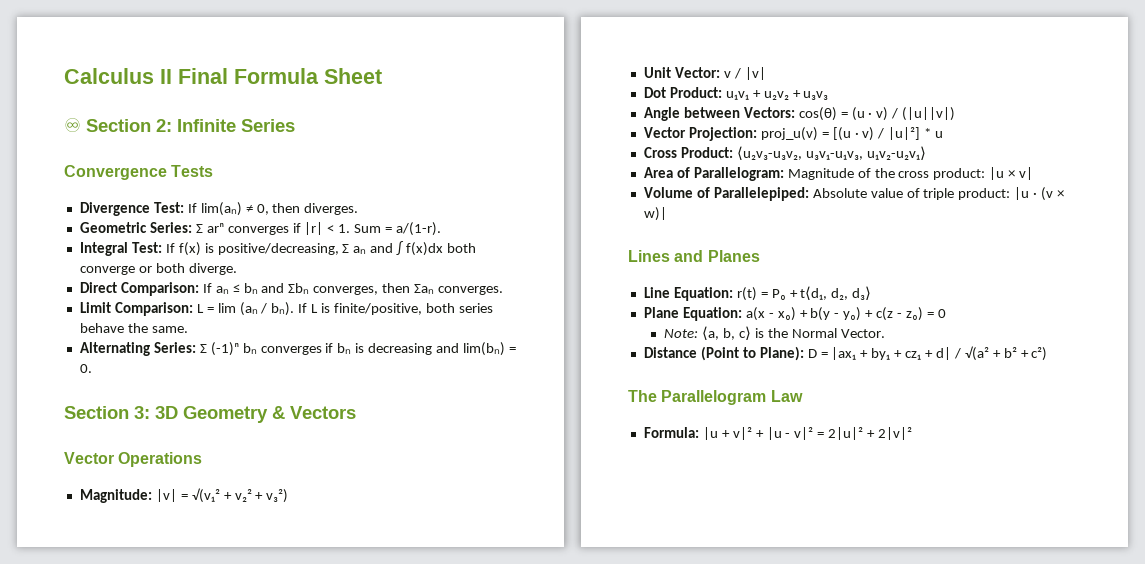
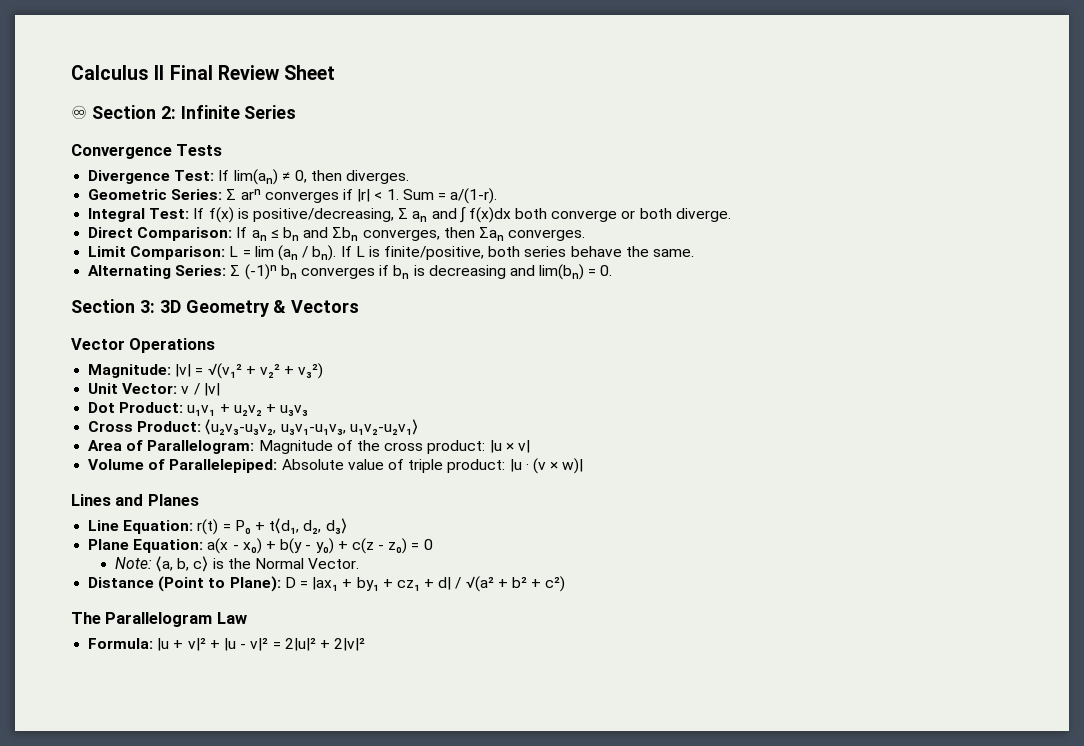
- Calculus II Final Formula Sheet
+ Calculus II Final Review Sheet
- Angle between Vectors: cos(θ) = (u · v) / (|u||v|)
- Vector Projection: proj_u(v) = [(u · v) / |u|²] * u

